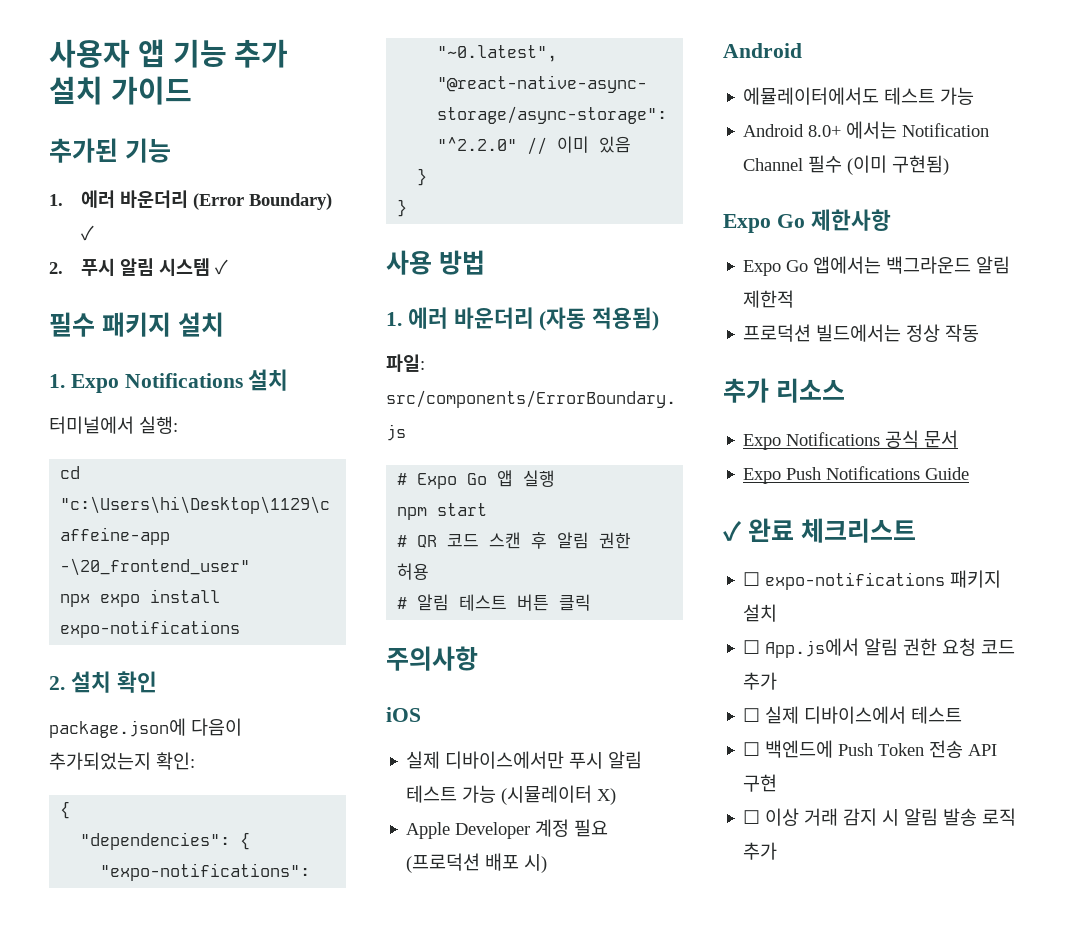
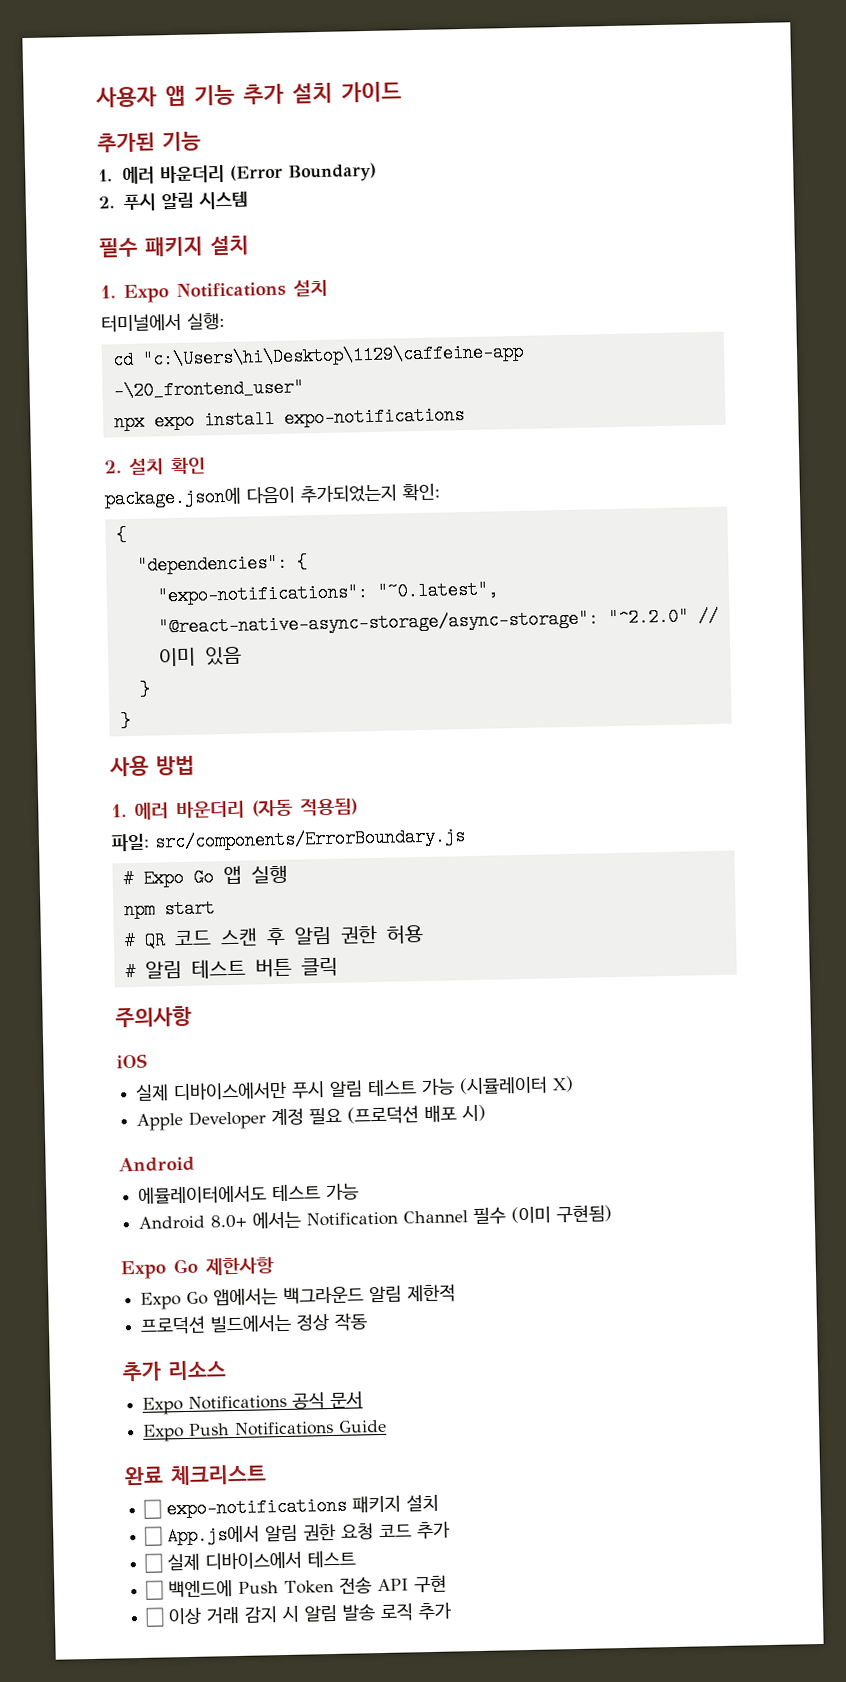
- 1. 에러 바운더리 (Error Boundary) ✓
+ 1. 에러 바운더리 (Error Boundary)
- 2. 푸시 알림 시스템 ✓
+ 2. 푸시 알림 시스템
- ✓ 완료 체크리스트
+ 완료 체크리스트

